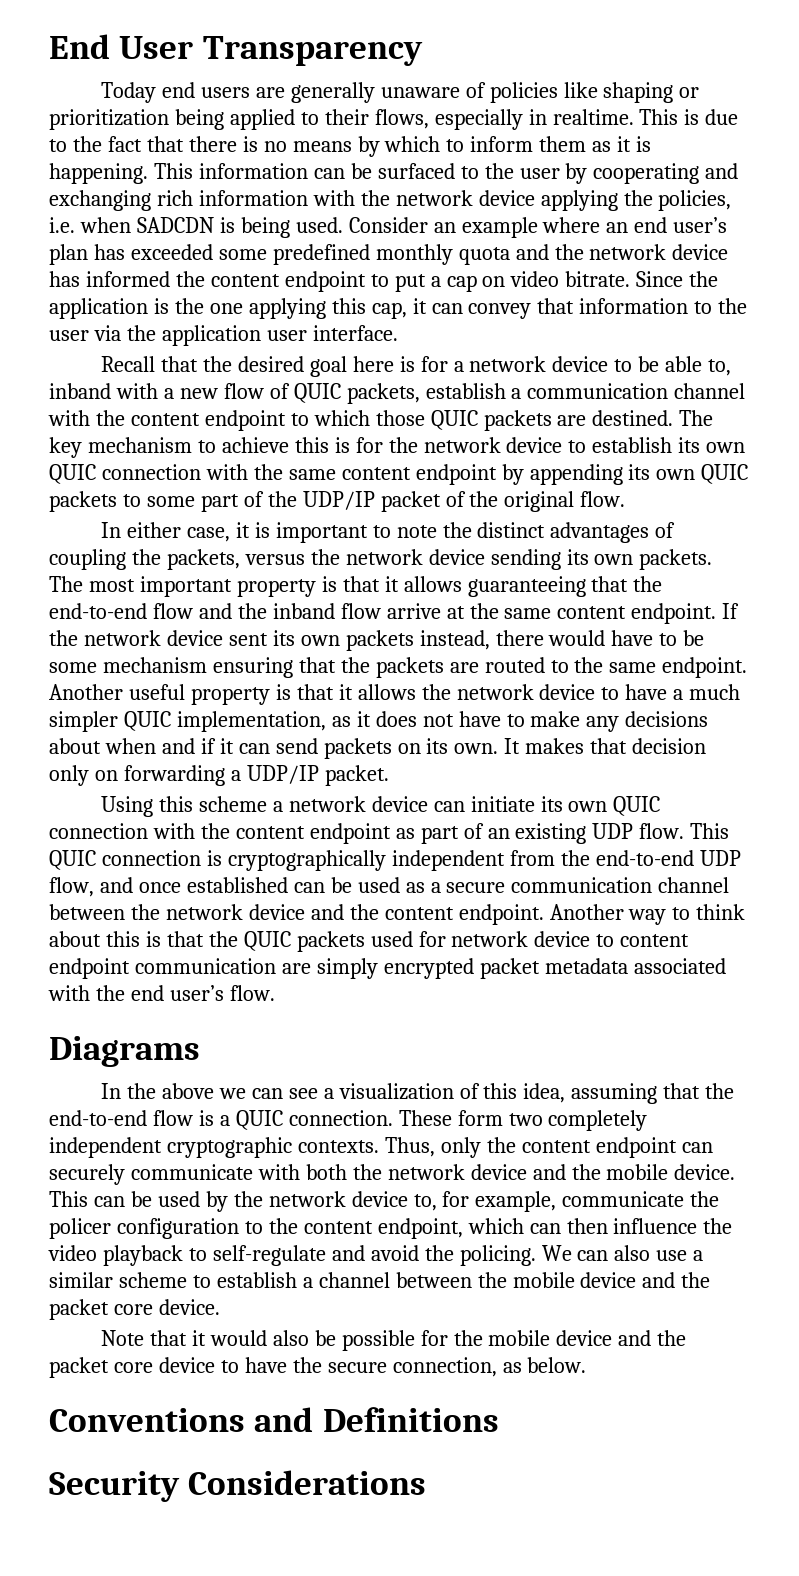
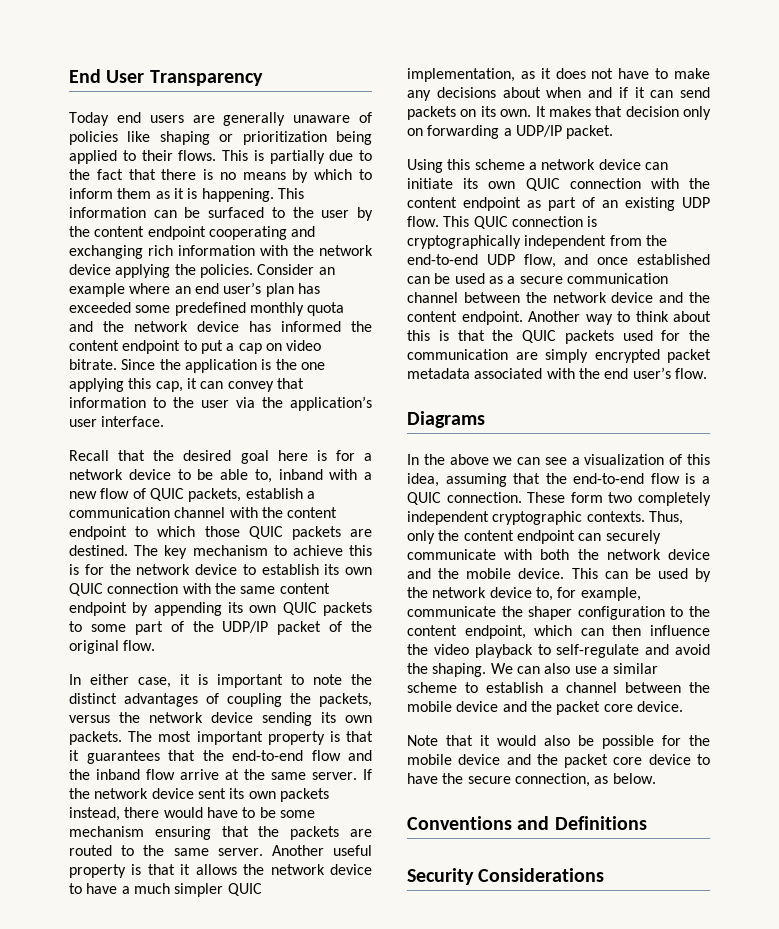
- Today end users are generally unaware of policies like shaping or prioritization being applied to their flows, especially in realtime.
+ Today end users are generally unaware of policies like shaping or prioritization being applied to their flows.
- This is due to the fact that there is no means by which to inform them as it is happening.
+ This is partially due to the fact that there is no means by which to inform them as it is happening.
- This information can be surfaced to the user by cooperating and exchanging rich information with the network device applying the policies, i.e. when SADCDN is being used.
+ This information can be surfaced to the user by the content endpoint cooperating and exchanging rich information with the network device applying the policies.
- Since the application is the one applying this cap, it can convey that information to the user via the application user interface.
+ Since the application is the one applying this cap, it can convey that information to the user via the application’s user interface.
- The most important property is that it allows guaranteeing that the end-to-end flow and the inband flow arrive at the same content endpoint.
+ The most important property is that it guarantees that the end-to-end flow and the inband flow arrive at the same server.
- If the network device sent its own packets instead, there would have to be some mechanism ensuring that the packets are routed to the same endpoint.
+ If the network device sent its own packets instead, there would have to be some mechanism ensuring that the packets are routed to the same server.
- Another way to think about this is that the QUIC packets used for network device to content endpoint communication are simply encrypted packet metadata associated with the end user’s flow.
+ Another way to think about this is that the QUIC packets used for the communication are simply encrypted packet metadata associated with the end user’s flow.
- This can be used by the network device to, for example, communicate the policer configuration to the content endpoint, which can then influence the video playback to self-regulate and avoid the policing.
+ This can be used by the network device to, for example, communicate the shaper configuration to the content endpoint, which can then influence the video playback to self-regulate and avoid the shaping.

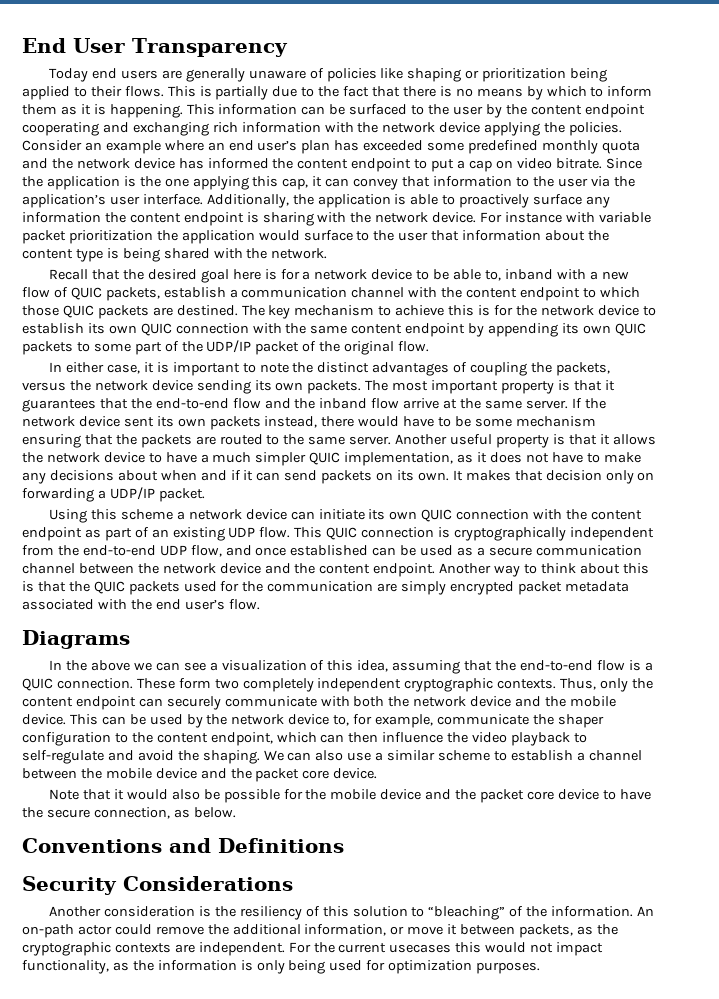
+ Additionally, the application is able to proactively surface any information the content endpoint is sharing with the network device. For instance with variable packet prioritization the application would surface to the user that information about the content type is being shared with the network.
+ Another consideration is the resiliency of this solution to “bleaching” of the information. An on-path actor could remove the additional information, or move it between packets, as the cryptographic contexts are independent. For the current usecases this would not impact functionality, as the information is only being used for optimization purposes.

